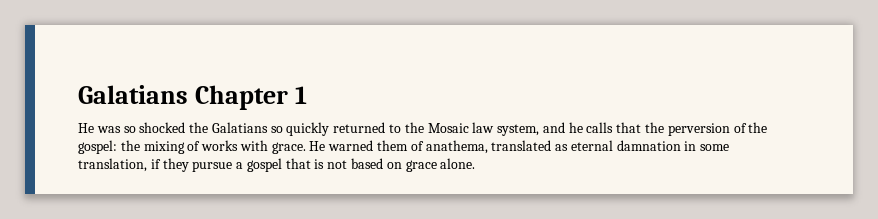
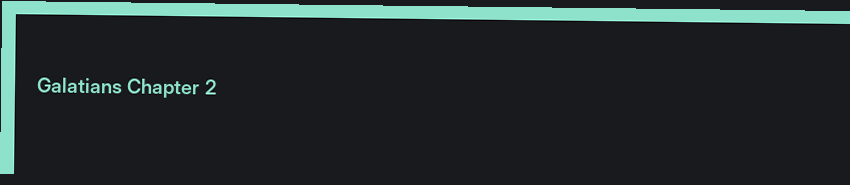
- Galatians Chapter 1
- He was so shocked the Galatians so quickly returned to the Mosaic law system, and he calls that the perversion of the gospel: the mixing of works with grace. He warned them of anathema, translated as eternal damnation in some translation, if they pursue a gospel that is not based on grace alone.
+ Galatians Chapter 2

